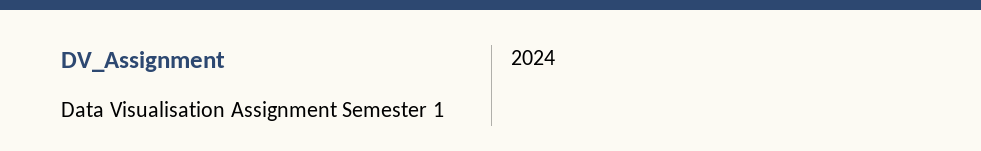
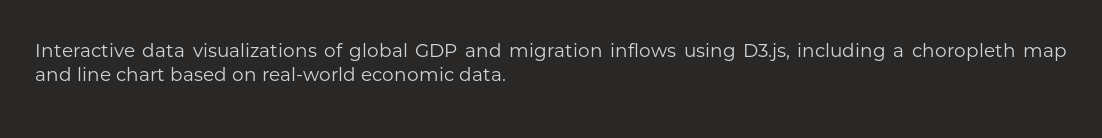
- DV_Assignment
- Data Visualisation Assignment Semester 1 2024
+ Interactive data visualizations of global GDP and migration inflows using D3.js, including a choropleth map and line chart based on real-world economic data.

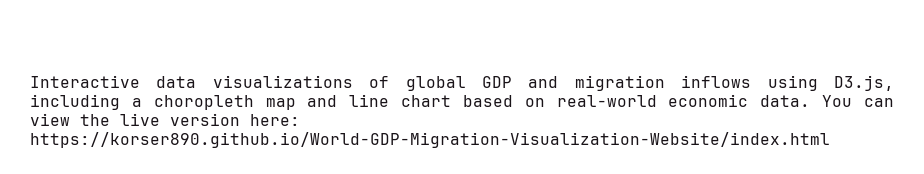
+ You can view the live version here: https://korser890.github.io/World-GDP-Migration-Visualization-Website/index.html

